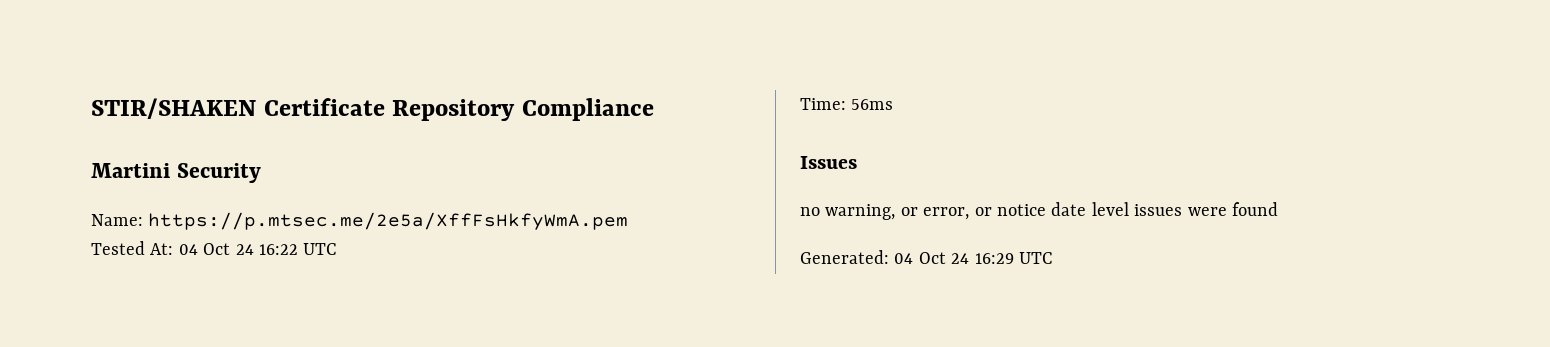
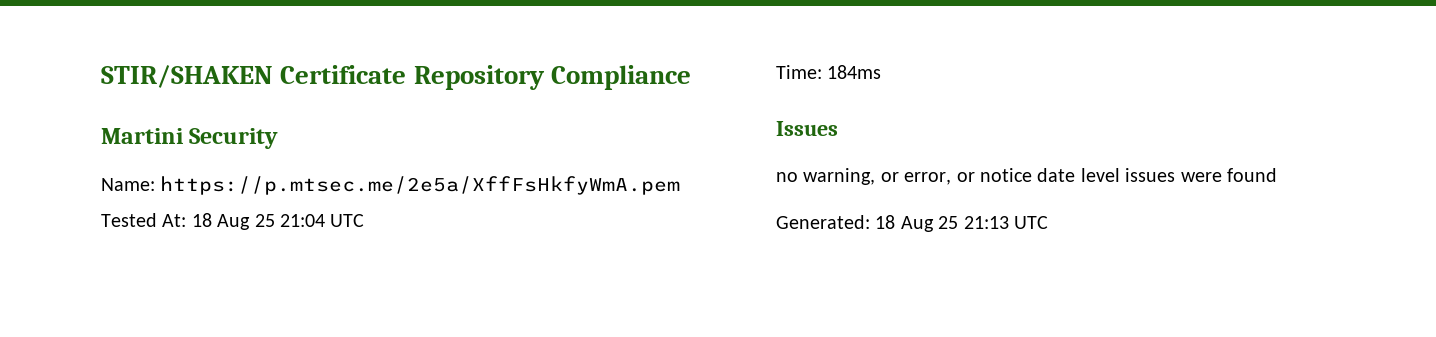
- Tested At: 04 Oct 24 16:22 UTC
+ Tested At: 18 Aug 25 21:04 UTC
- Time: 56ms
+ Time: 184ms
- Generated: 04 Oct 24 16:29 UTC
+ Generated: 18 Aug 25 21:13 UTC

